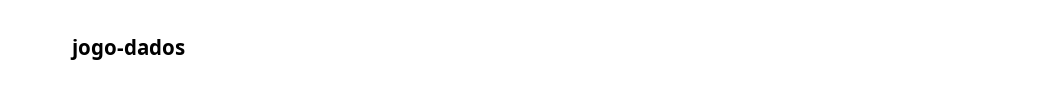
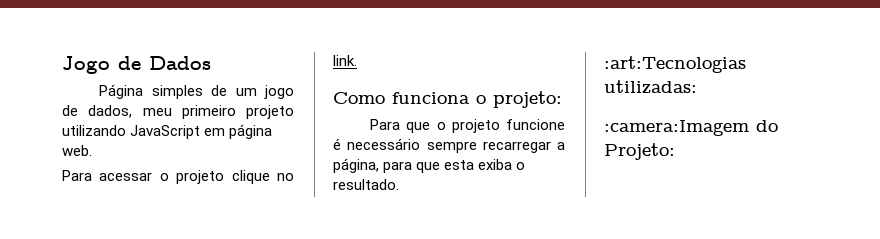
- jogo-dados
+ Jogo de Dados
+ Página simples de um jogo de dados, meu primeiro projeto utilizando JavaScript em página web.
+ Para acessar o projeto clique no link.
+ Como funciona o projeto:
+ Para que o projeto funcione é necessário sempre recarregar a página, para que esta exiba o resultado.
+ :art:Tecnologias utilizadas:
+ :camera:Imagem do Projeto:

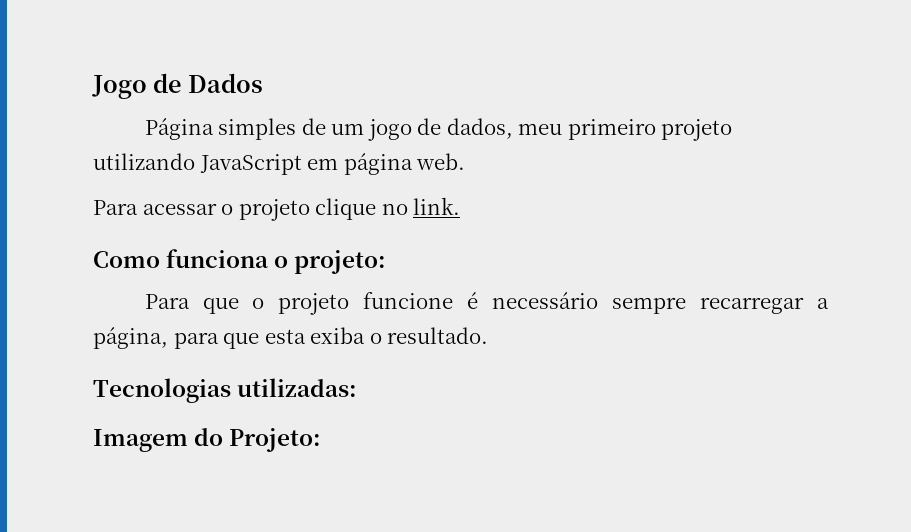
- :art:Tecnologias utilizadas:
+ Tecnologias utilizadas:
- :camera:Imagem do Projeto:
+ Imagem do Projeto:

